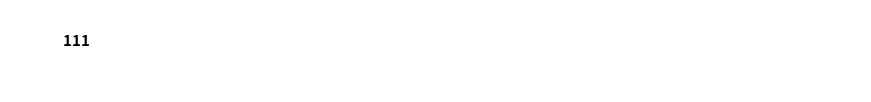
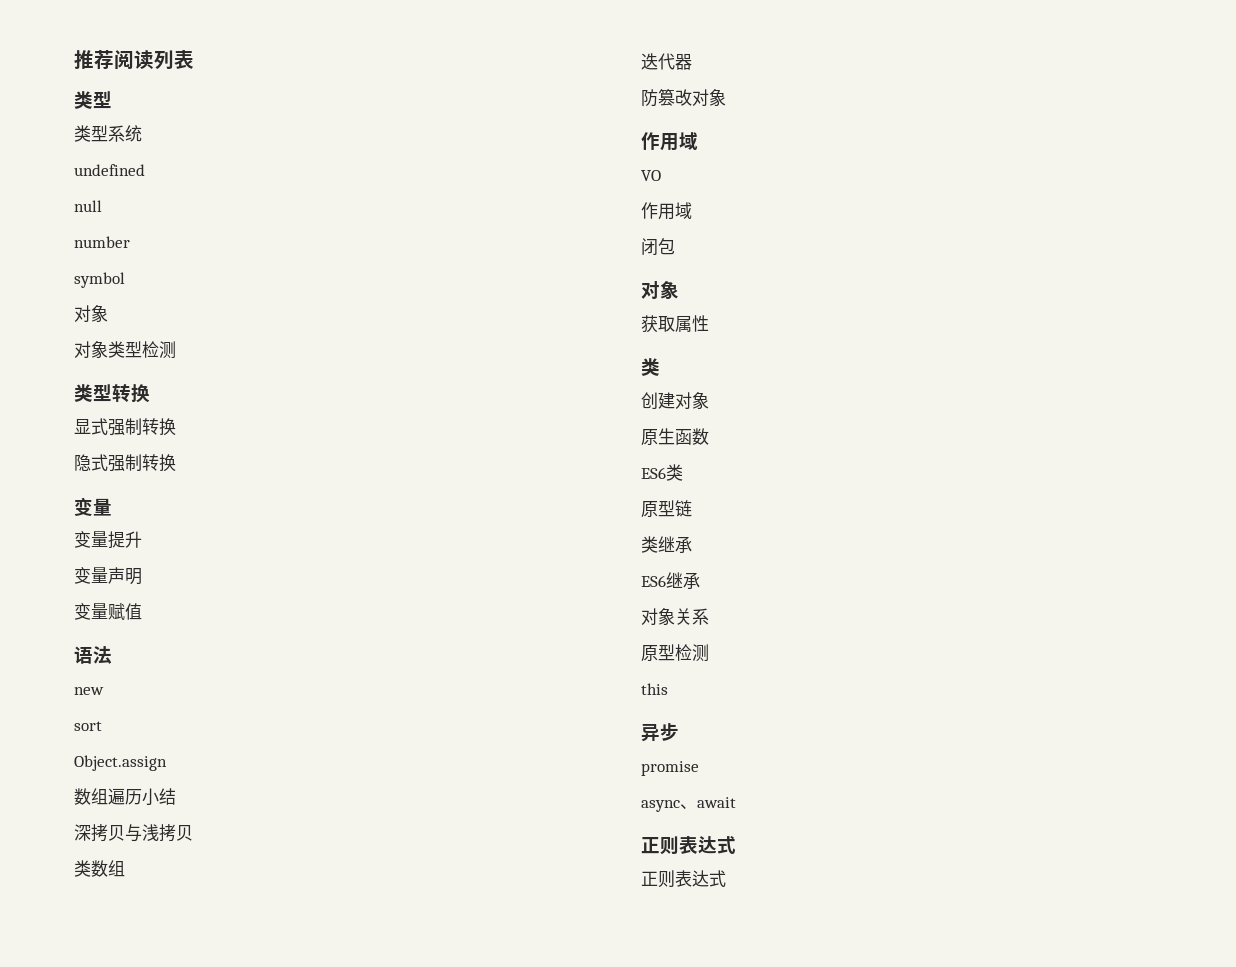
- 111
+ 推荐阅读列表
+ 类型
+ 类型系统
+ undefined
+ null
+ number
+ symbol
+ 对象
+ 对象类型检测
+ 类型转换
+ 显式强制转换
+ 隐式强制转换
+ 变量
+ 变量提升
+ 变量声明
+ 变量赋值
+ 语法
+ new
+ sort
+ Object.assign
+ 数组遍历小结
+ 深拷贝与浅拷贝
+ 类数组
+ 迭代器
+ 防篡改对象
+ 作用域
+ VO
+ 作用域
+ 闭包
+ 对象
+ 获取属性
+ 类
+ 创建对象
+ 原生函数
+ ES6类
+ 原型链
+ 类继承
+ ES6继承
+ 对象关系
+ 原型检测
+ this
+ 异步
+ promise
+ async、await
+ 正则表达式
+ 正则表达式

